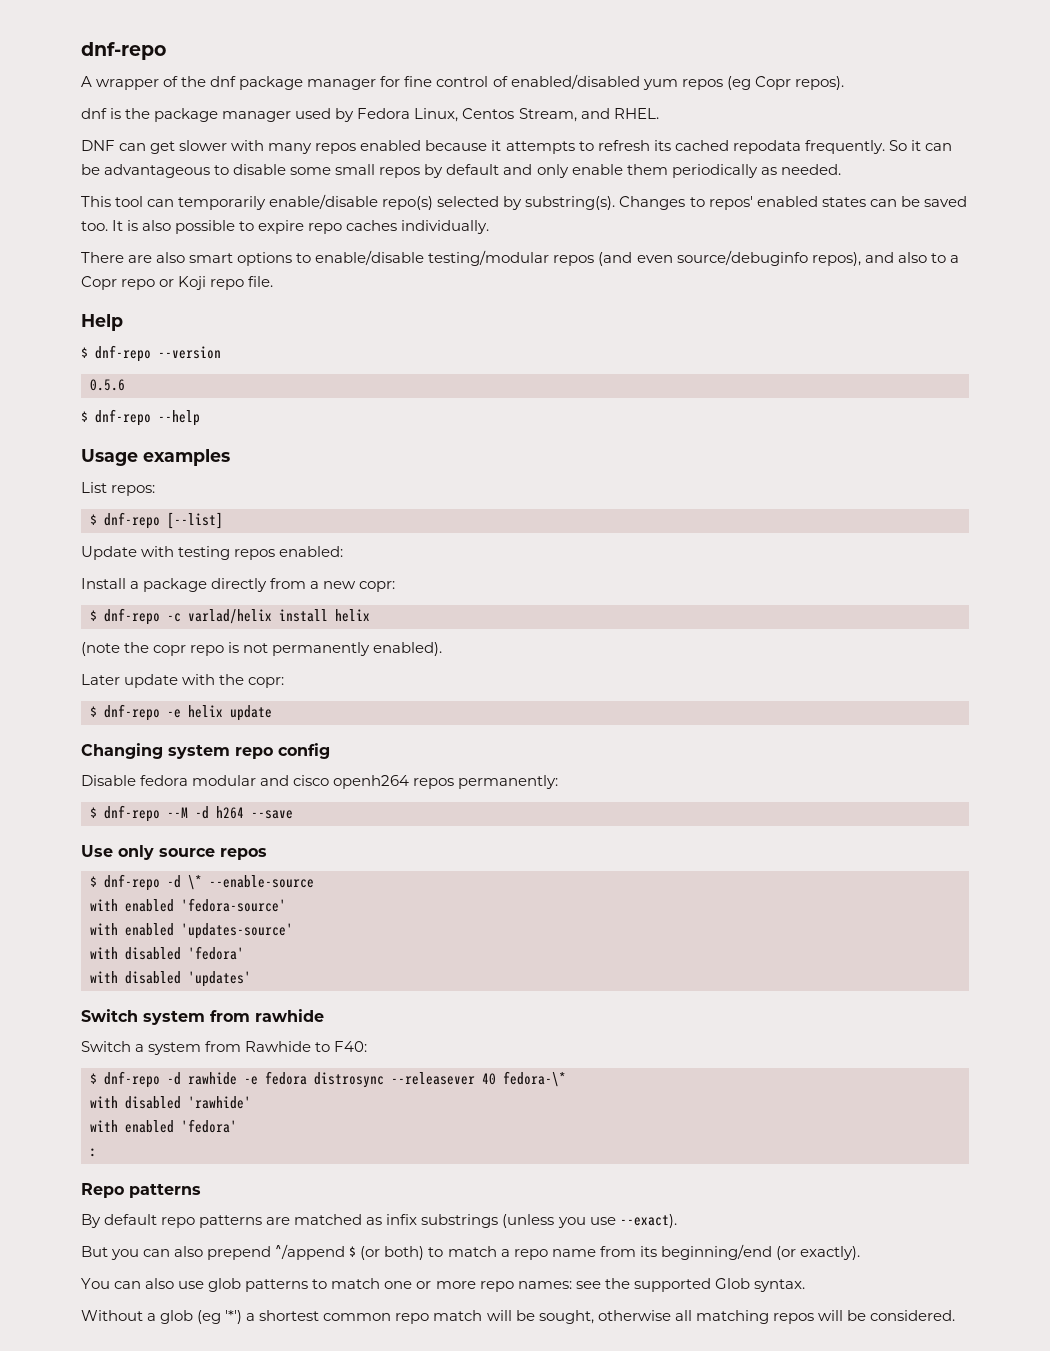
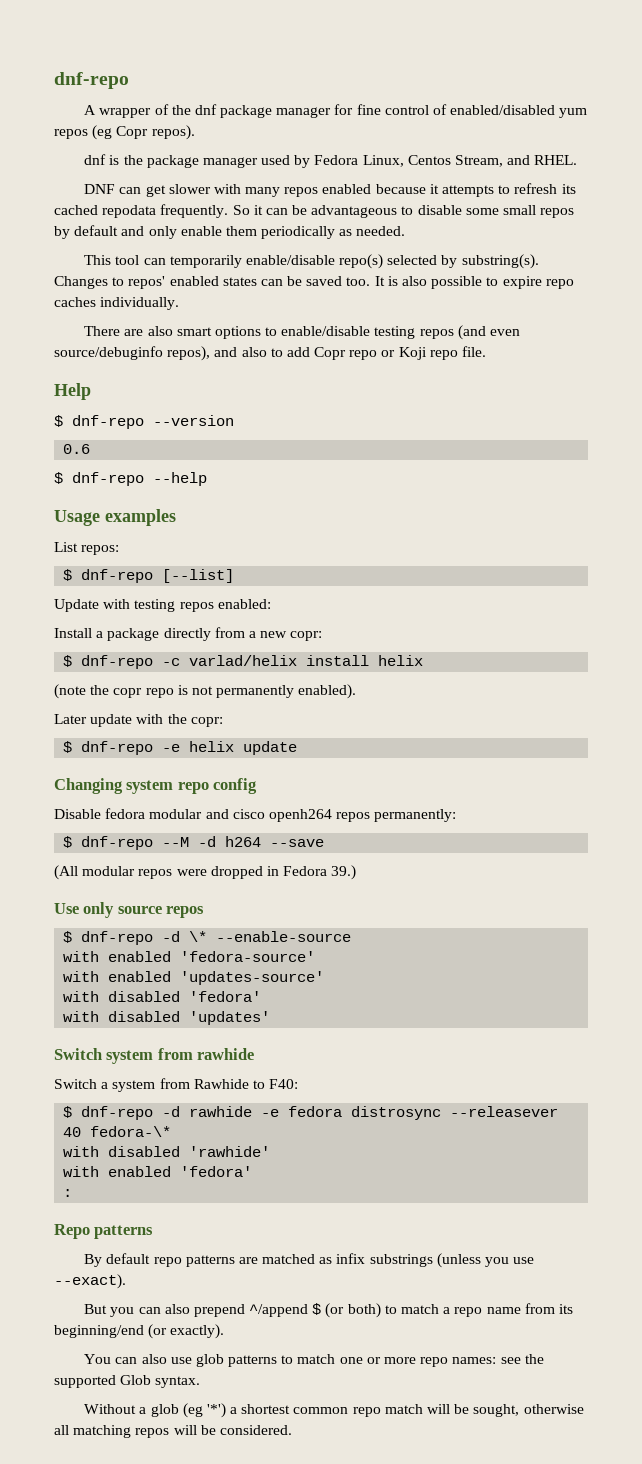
- There are also smart options to enable/disable testing/modular repos (and even source/debuginfo repos), and also to a Copr repo or Koji repo file.
+ There are also smart options to enable/disable testing repos (and even source/debuginfo repos), and also to add Copr repo or Koji repo file.
- 0.5.6
+ 0.6
+ (All modular repos were dropped in Fedora 39.)

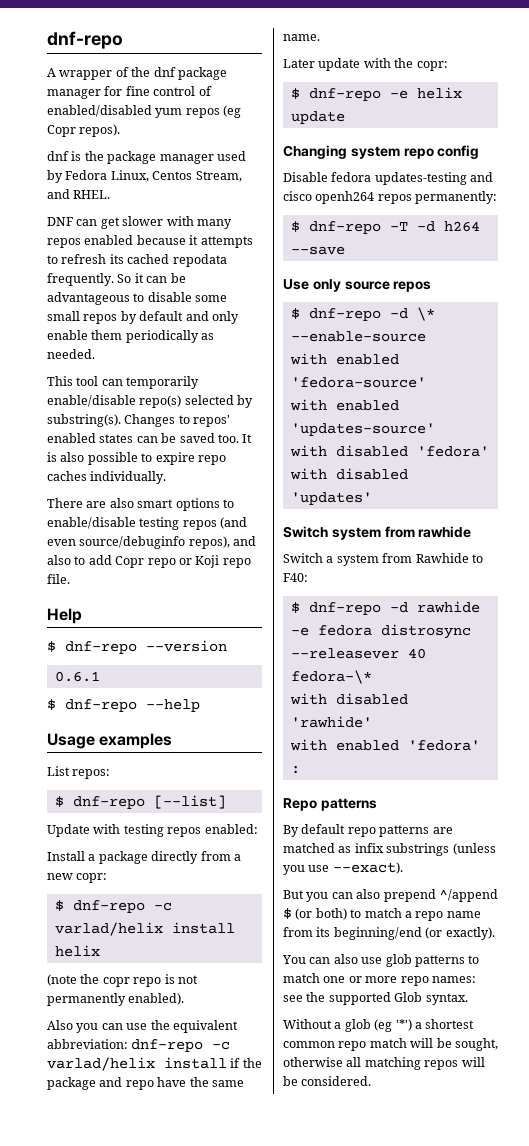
- 0.6
+ 0.6.1
+ Also you can use the equivalent abbreviation: dnf-repo -c varlad/helix install if the package and repo have the same name.
- Disable fedora modular and cisco openh264 repos permanently:
+ Disable fedora updates-testing and cisco openh264 repos permanently:
- $ dnf-repo --M -d h264 --save
+ $ dnf-repo -T -d h264 --save
- (All modular repos were dropped in Fedora 39.)

